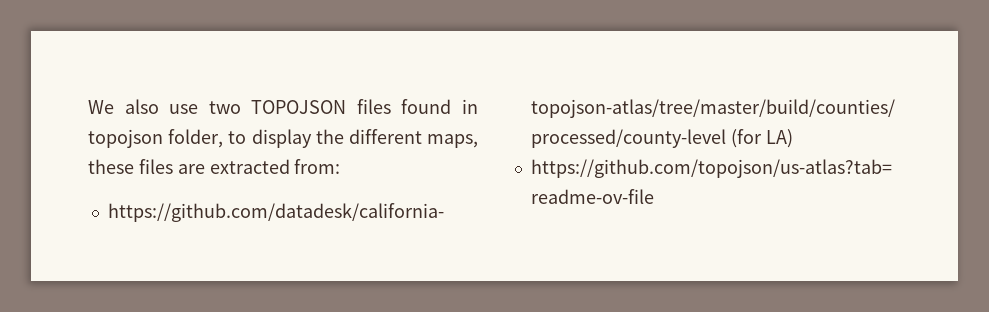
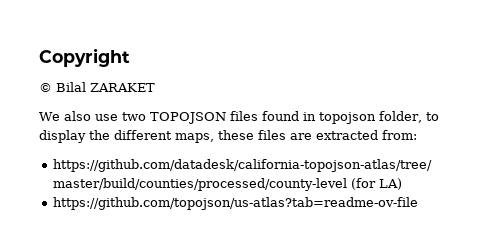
+ Copyright
+ © Bilal ZARAKET

